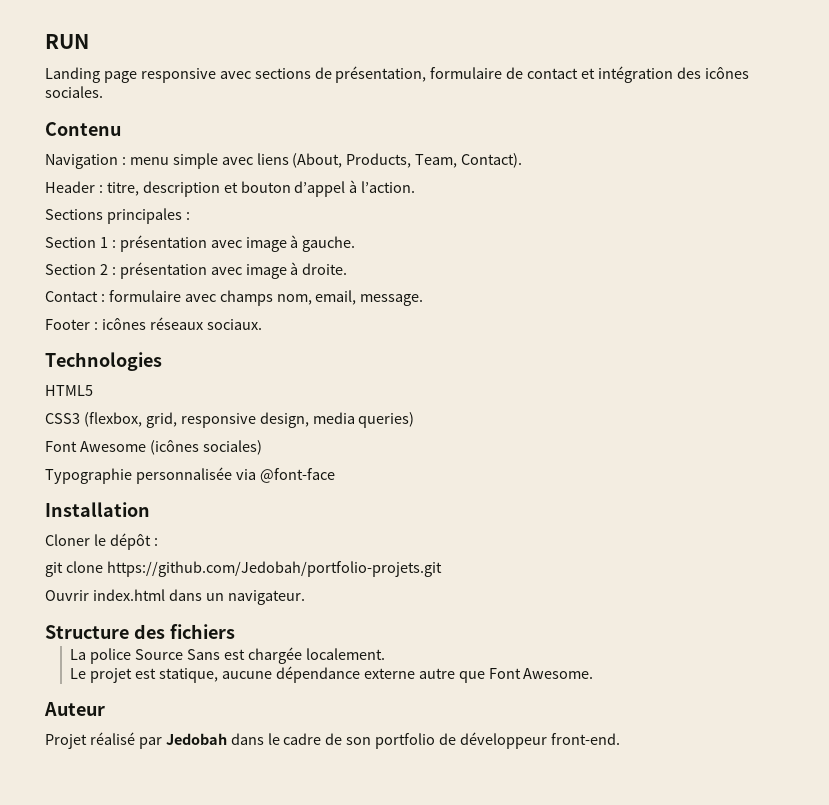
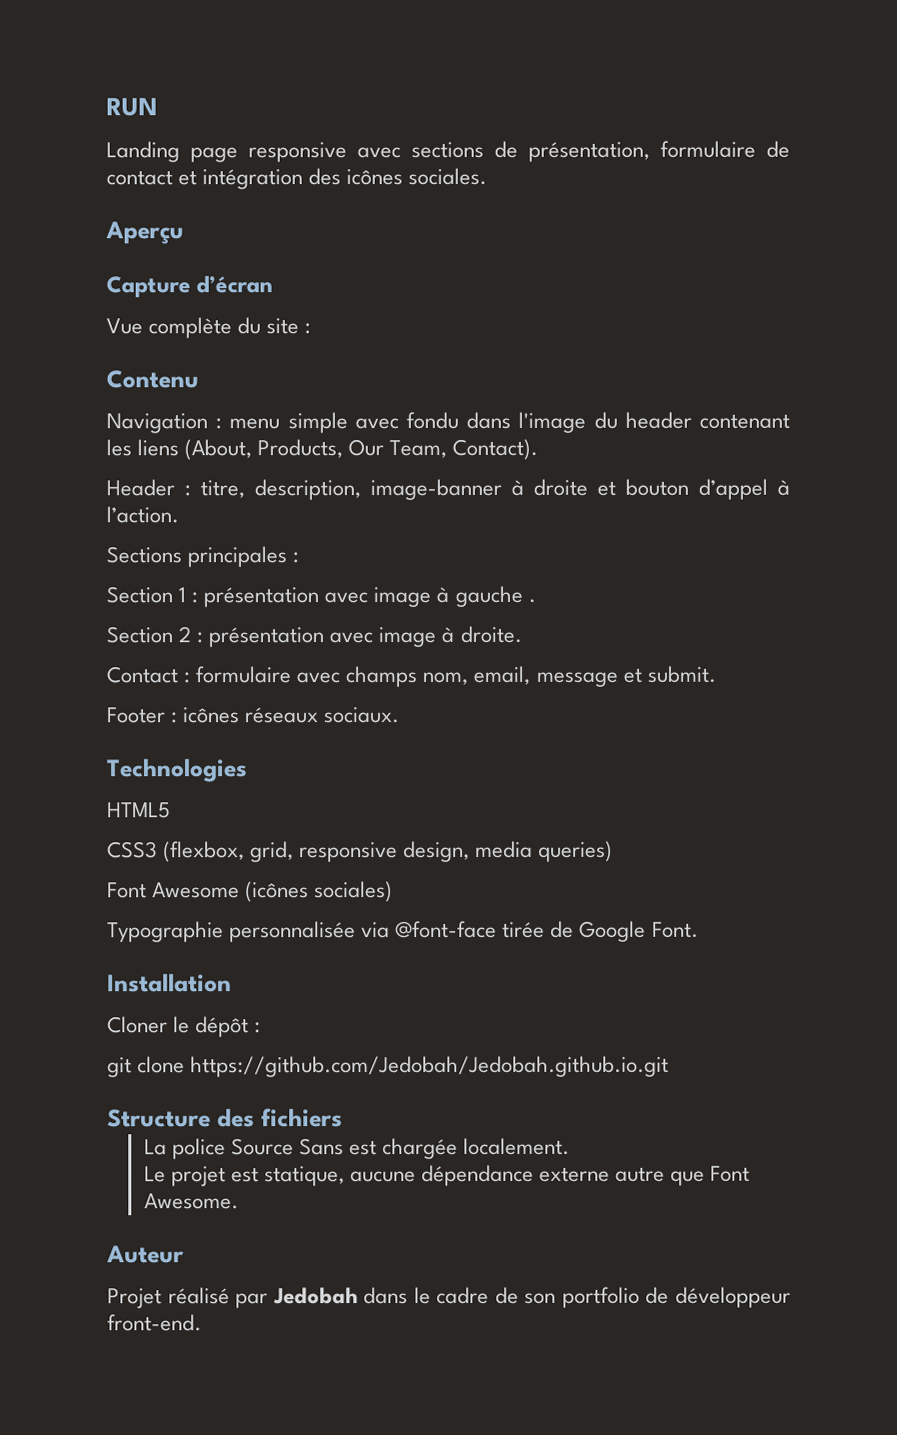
+ Aperçu
+ Capture d’écran
+ Vue complète du site :
- Navigation : menu simple avec liens (About, Products, Team, Contact).
+ Navigation : menu simple avec fondu dans l'image du header contenant les liens (About, Products, Our Team, Contact).
- Header : titre, description et bouton d’appel à l’action.
+ Header : titre, description, image-banner à droite et bouton d’appel à l’action.
- Section 1 : présentation avec image à gauche.
+ Section 1 : présentation avec image à gauche .
- Contact : formulaire avec champs nom, email, message.
+ Contact : formulaire avec champs nom, email, message et submit.
- Typographie personnalisée via @font-face
+ Typographie personnalisée via @font-face tirée de Google Font.
- git clone https://github.com/Jedobah/portfolio-projets.git
- Ouvrir index.html dans un navigateur.
+ git clone https://github.com/Jedobah/Jedobah.github.io.git

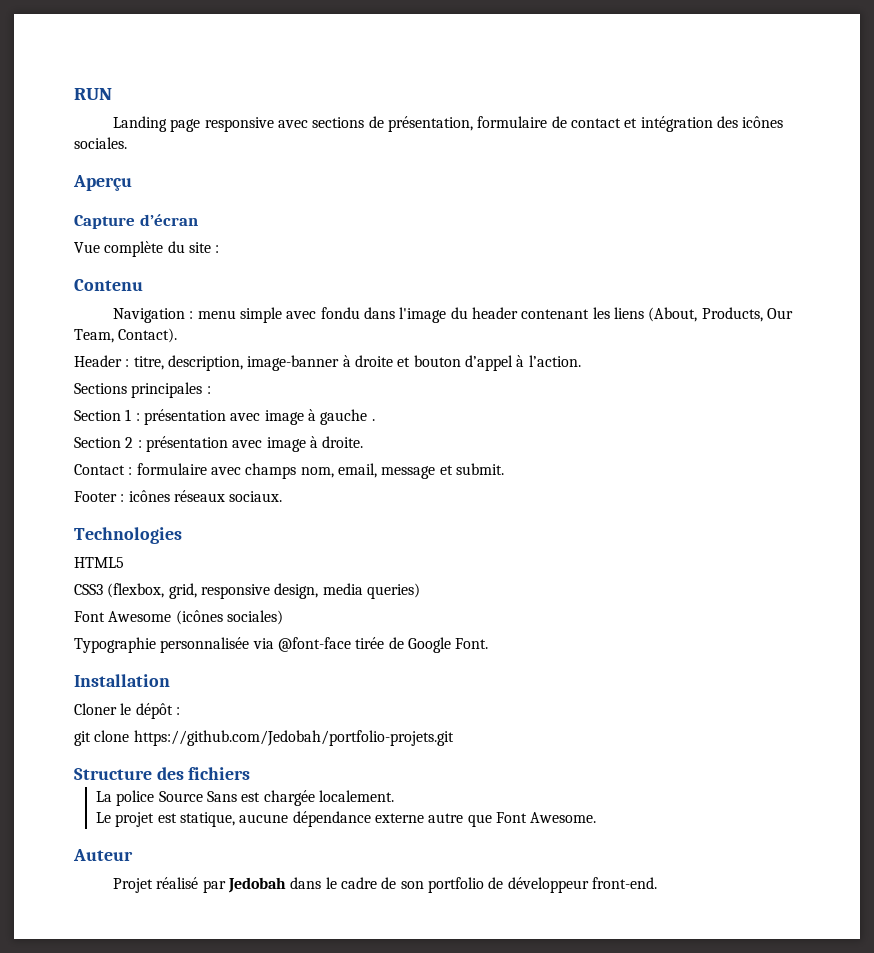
- git clone https://github.com/Jedobah/Jedobah.github.io.git
+ git clone https://github.com/Jedobah/portfolio-projets.git

